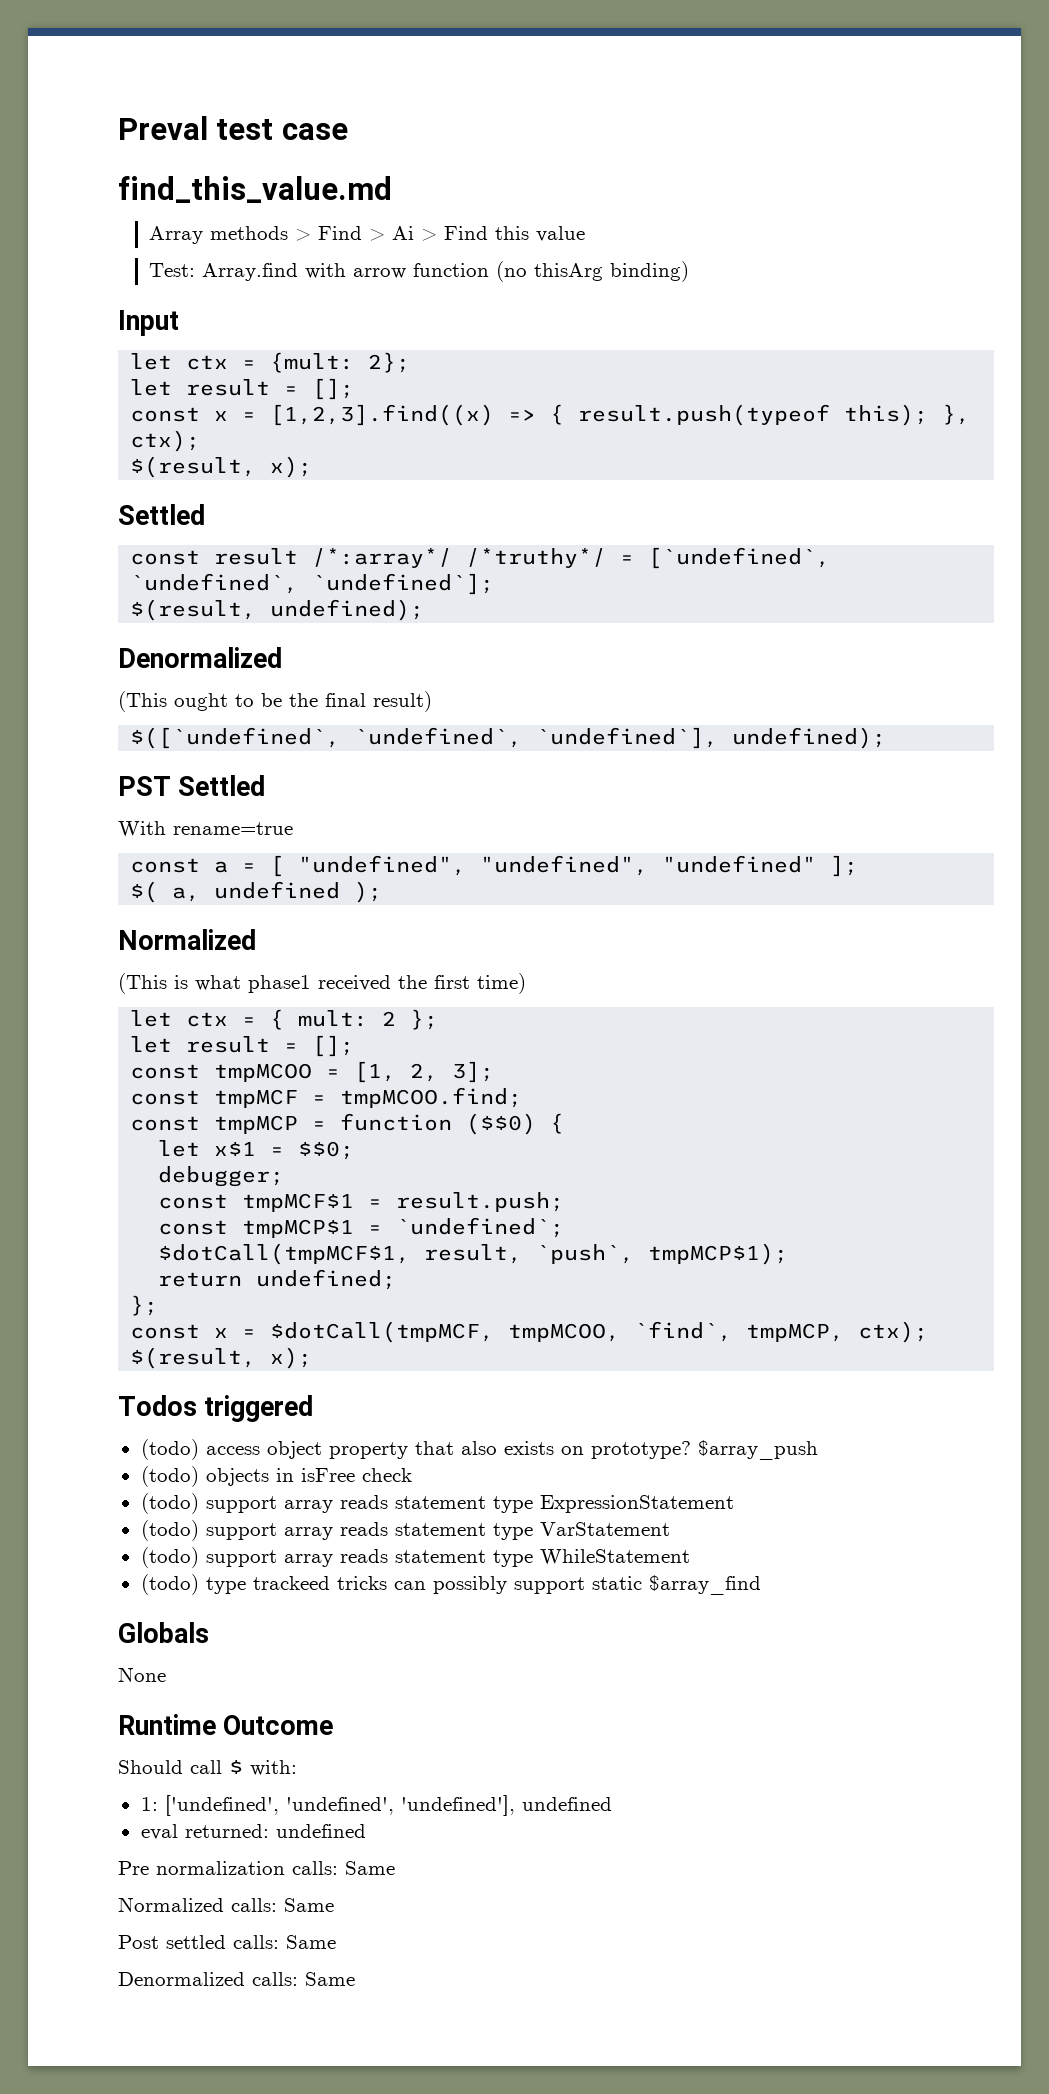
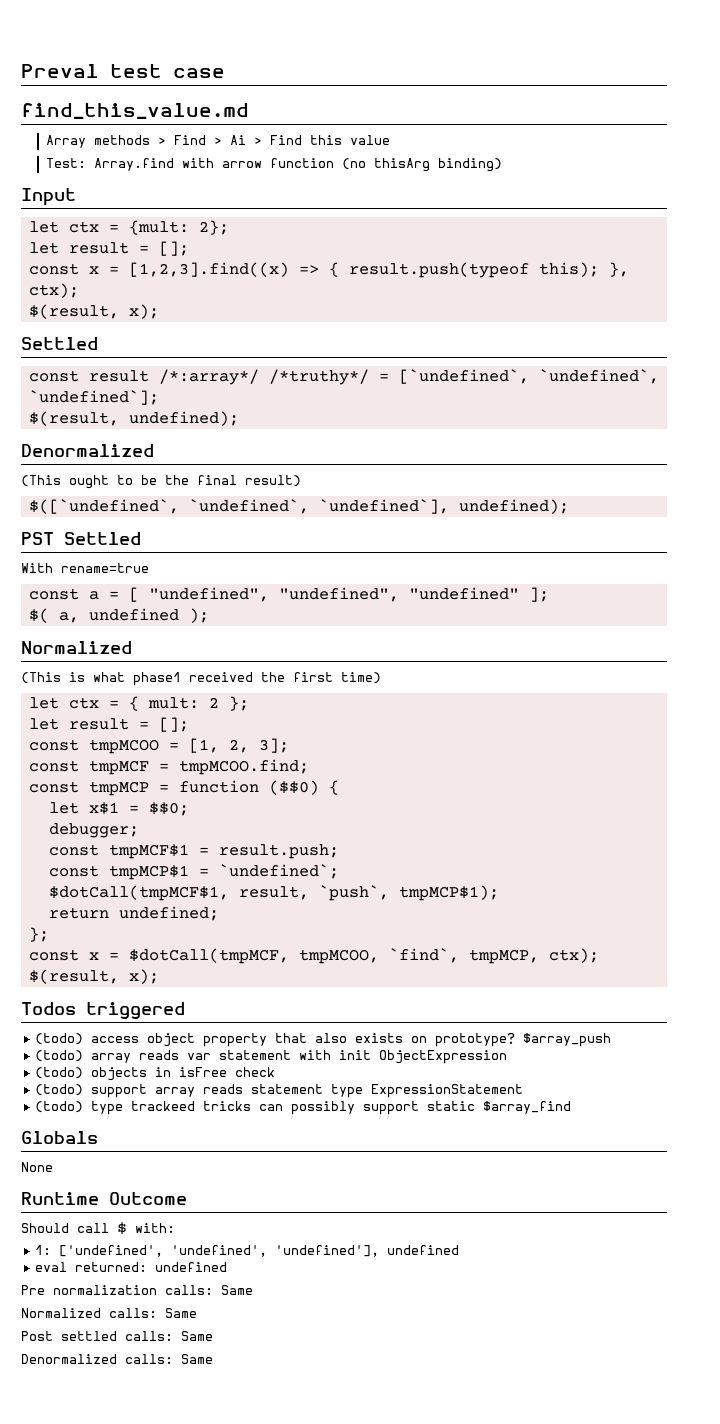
+ (todo) array reads var statement with init ObjectExpression
- (todo) support array reads statement type VarStatement
- (todo) support array reads statement type WhileStatement

